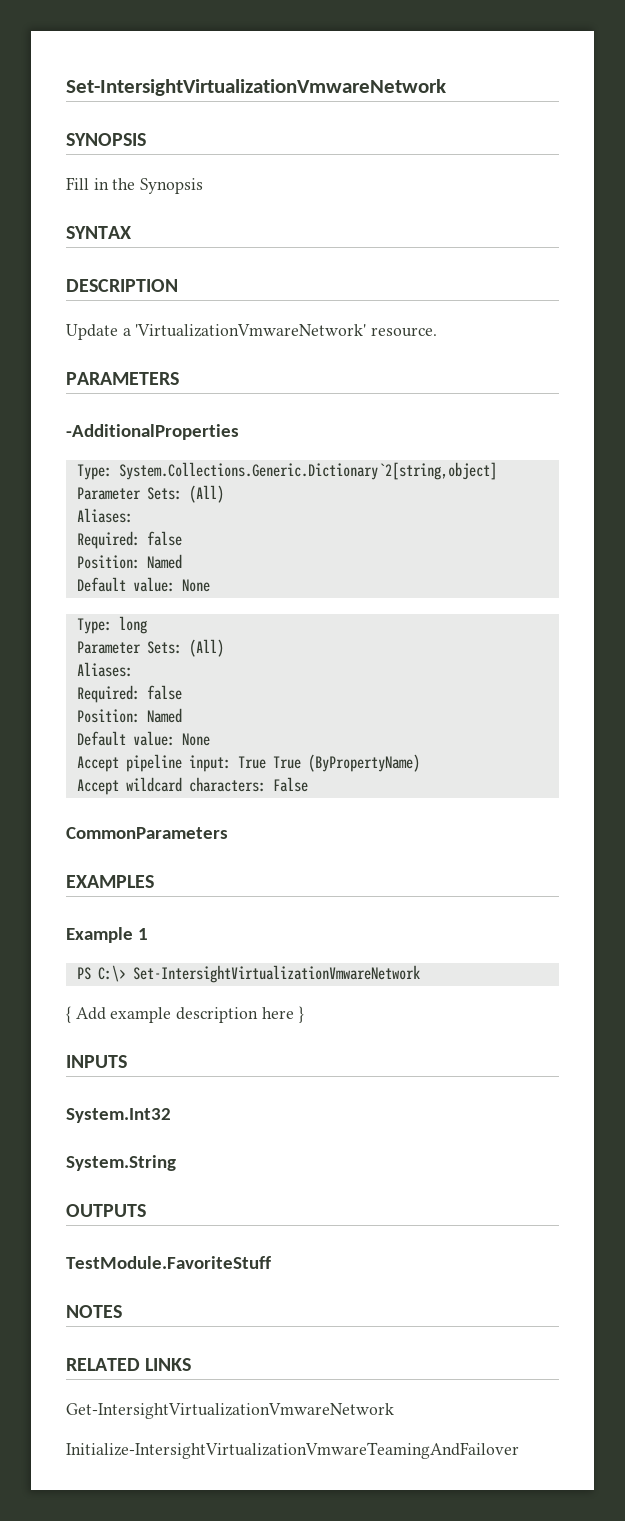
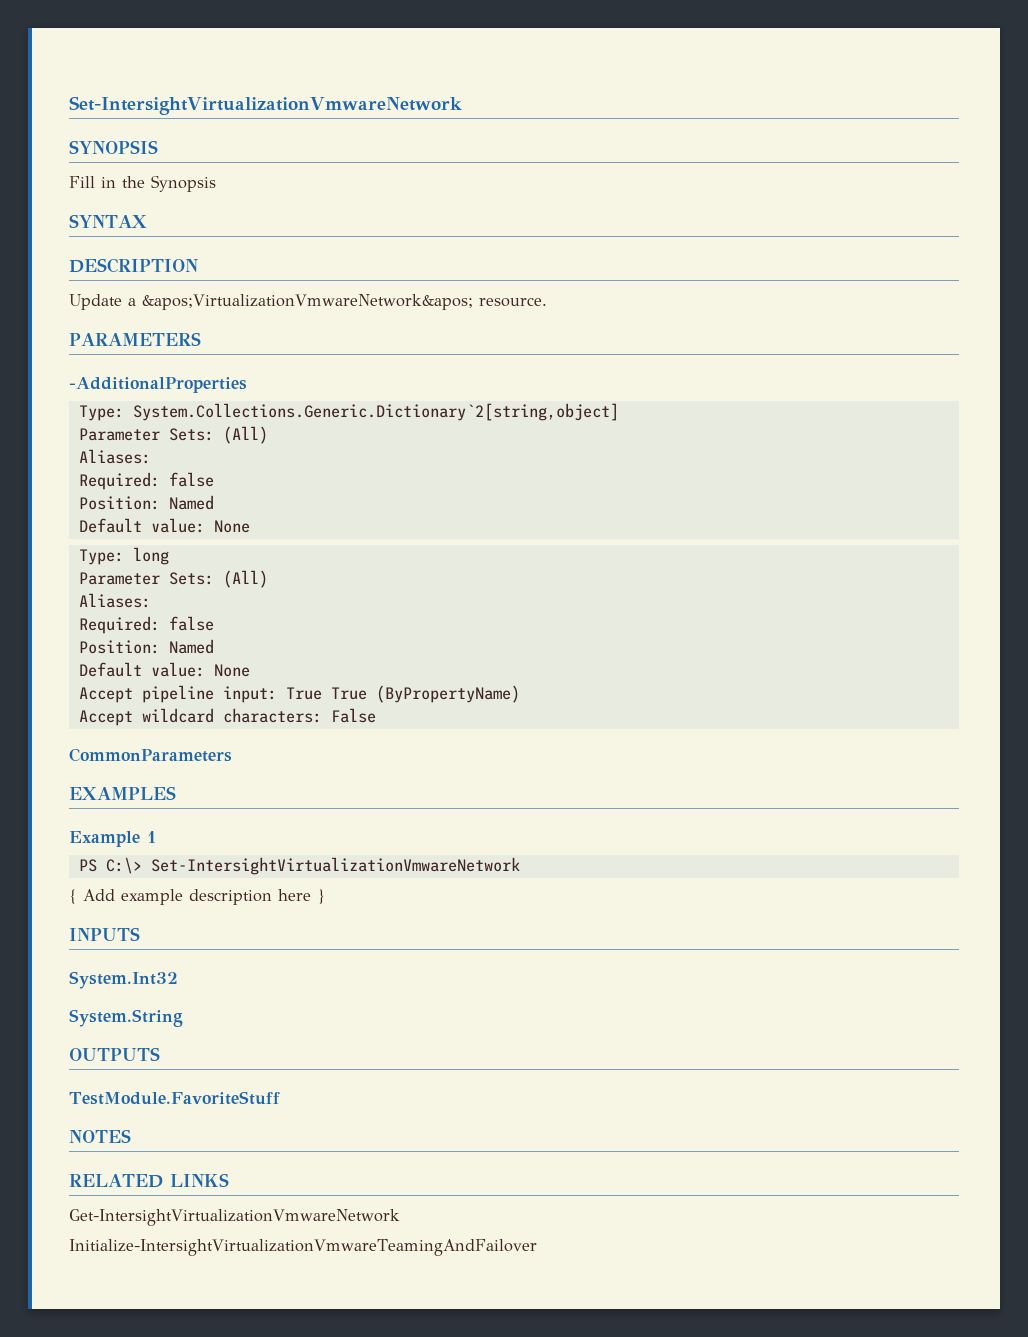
- Update a 'VirtualizationVmwareNetwork' resource.
+ Update a &apos;VirtualizationVmwareNetwork&apos; resource.

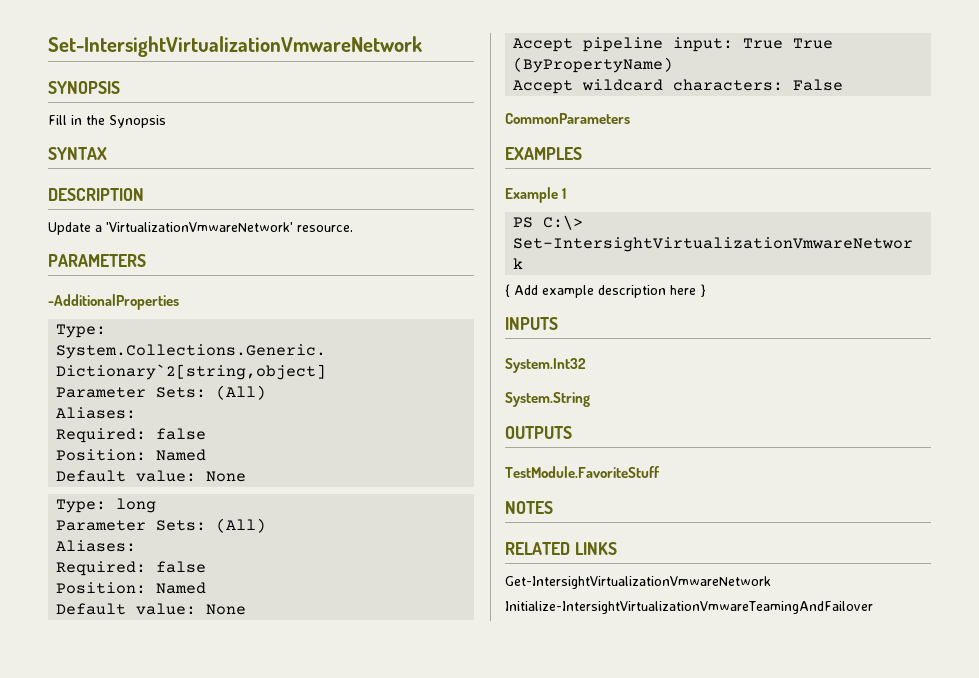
- Update a &apos;VirtualizationVmwareNetwork&apos; resource.
+ Update a 'VirtualizationVmwareNetwork' resource.

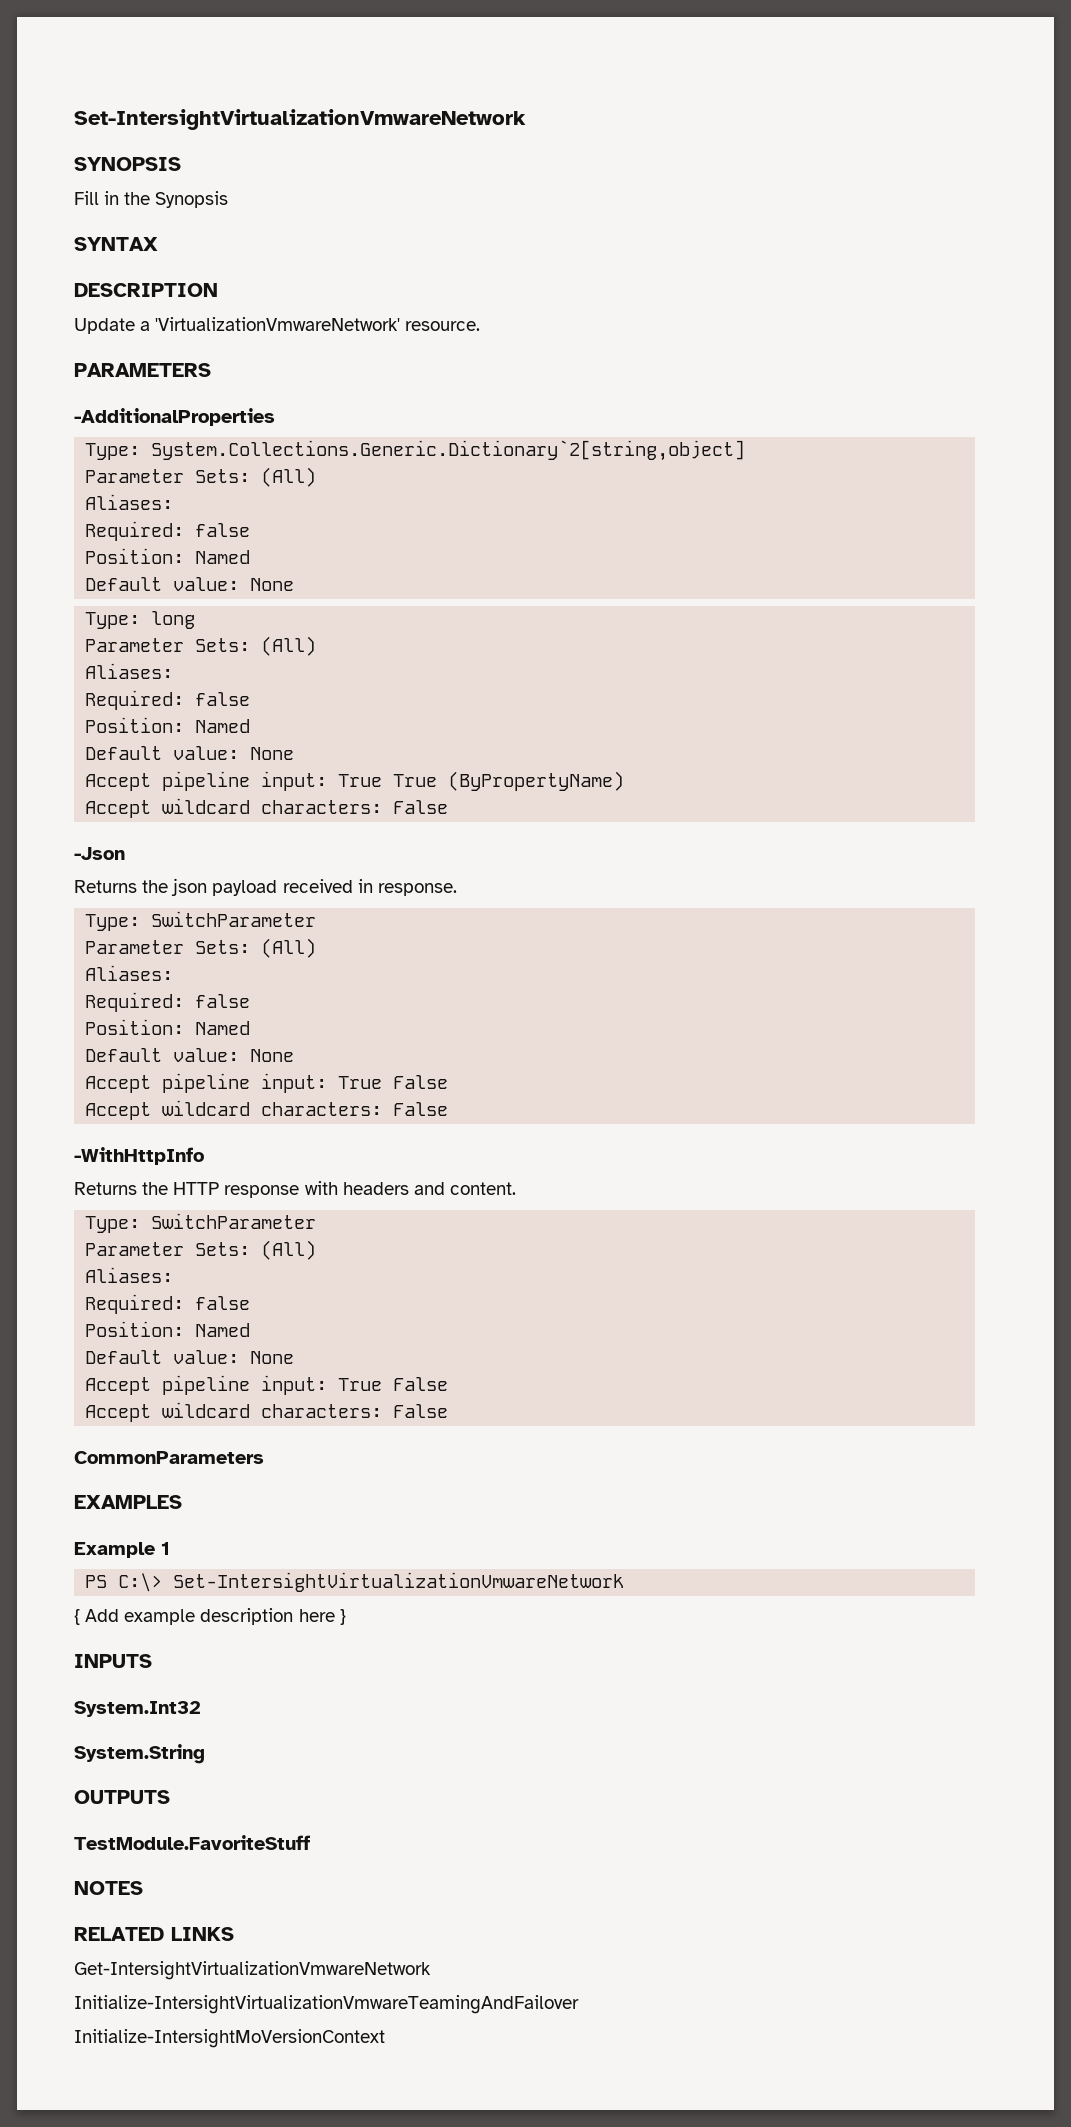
+ -Json
+ Returns the json payload received in response.
+ Type: SwitchParameter
+ Parameter Sets: (All)
+ Aliases:
+ Required: false
+ Position: Named
+ Default value: None
+ Accept pipeline input: True False
+ Accept wildcard characters: False
+ -WithHttpInfo
+ Returns the HTTP response with headers and content.
+ Type: SwitchParameter
+ Parameter Sets: (All)
+ Aliases:
+ Required: false
+ Position: Named
+ Default value: None
+ Accept pipeline input: True False
+ Accept wildcard characters: False
+ Initialize-IntersightMoVersionContext

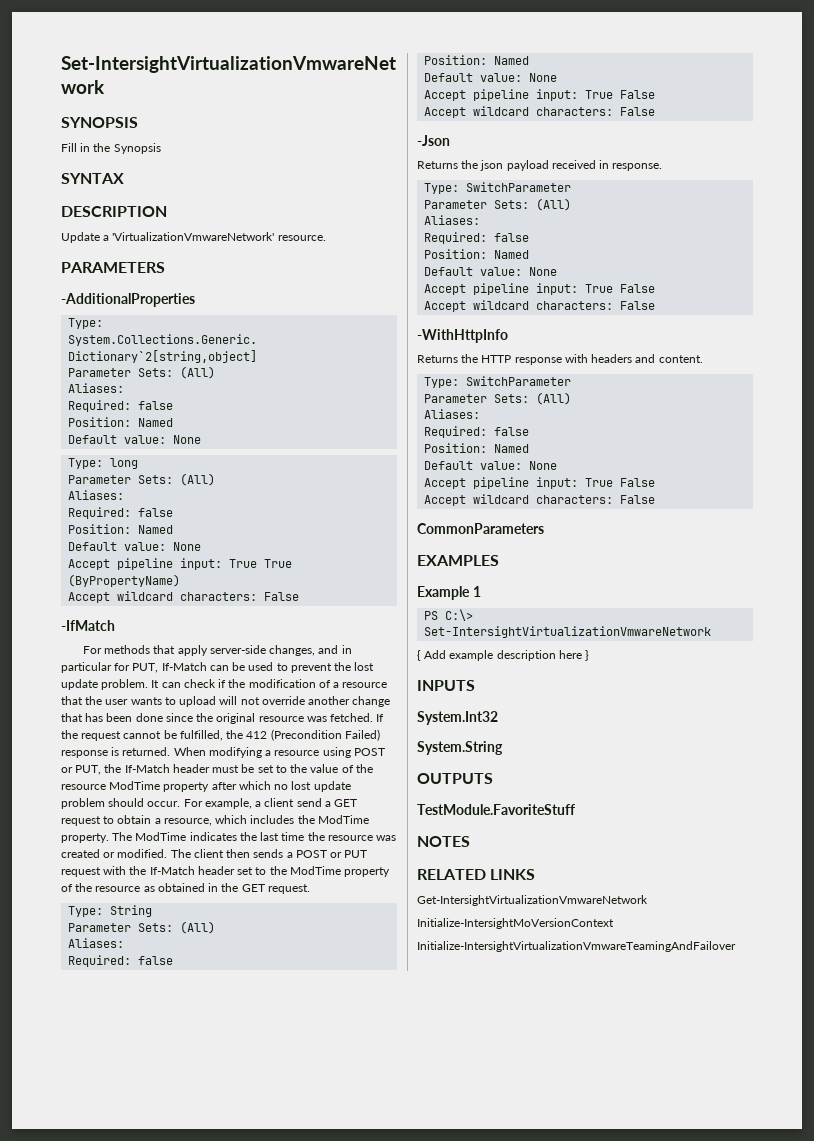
+ -IfMatch
+ For methods that apply server-side changes, and in particular for PUT, If-Match can be used to prevent the lost update problem. It can check if the modification of a resource that the user wants to upload will not override another change that has been done since the original resource was fetched. If the request cannot be fulfilled, the 412 (Precondition Failed) response is returned. When modifying a resource using POST or PUT, the If-Match header must be set to the value of the resource ModTime property after which no lost update problem should occur. For example, a client send a GET request to obtain a resource, which includes the ModTime property. The ModTime indicates the last time the resource was created or modified. The client then sends a POST or PUT request with the If-Match header set to the ModTime property of the resource as obtained in the GET request.
+ Type: String
+ Parameter Sets: (All)
+ Aliases:
+ Required: false
+ Position: Named
+ Default value: None
+ Accept pipeline input: True False
+ Accept wildcard characters: False
+ Initialize-IntersightMoVersionContext
- Initialize-IntersightMoVersionContext

